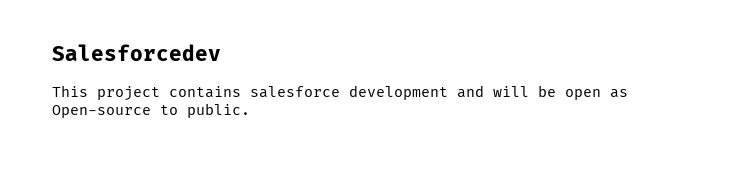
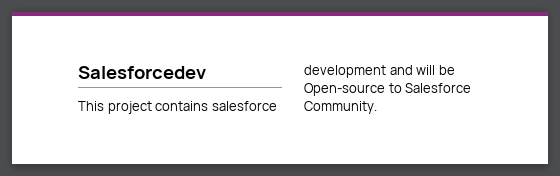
- This project contains salesforce development and will be open as Open-source to public.
+ This project contains salesforce development and will be Open-source to Salesforce Community.

